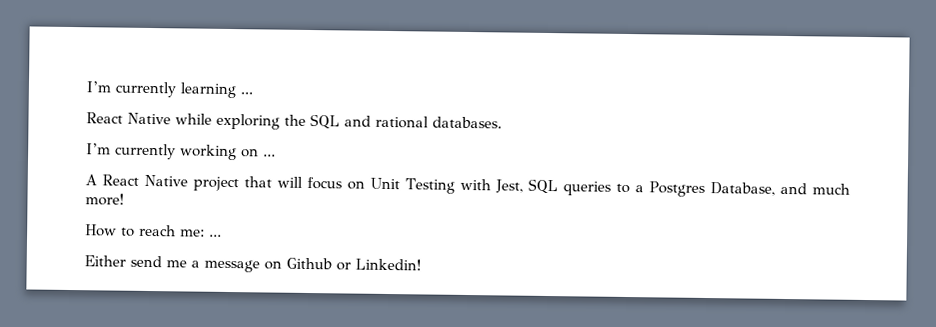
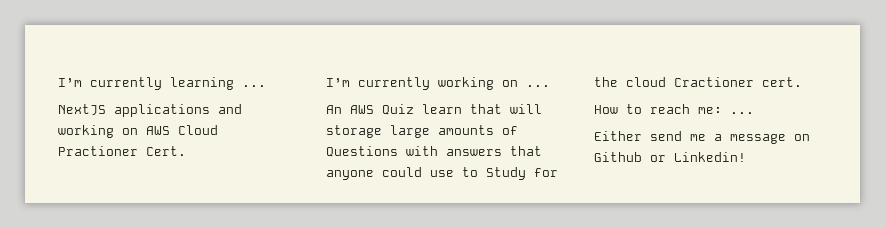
- React Native while exploring the SQL and rational databases.
+ NextJS applications and working on AWS Cloud Practioner Cert.
- A React Native project that will focus on Unit Testing with Jest, SQL queries to a Postgres Database, and much more!
+ An AWS Quiz learn that will storage large amounts of Questions with answers that anyone could use to Study for the cloud Cractioner cert.

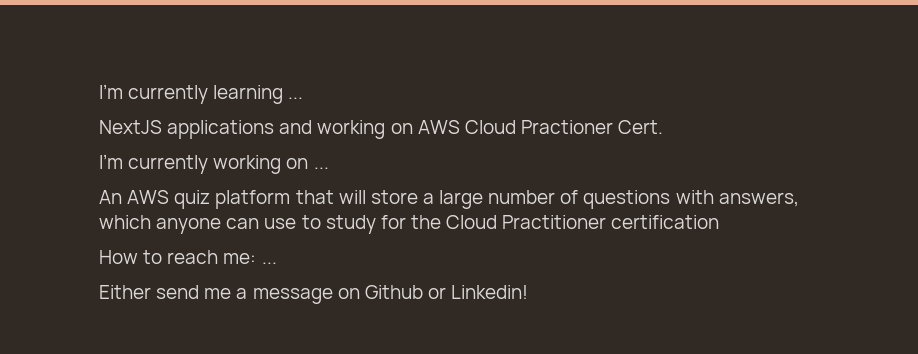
- An AWS Quiz learn that will storage large amounts of Questions with answers that anyone could use to Study for the cloud Cractioner cert.
+ An AWS quiz platform that will store a large number of questions with answers, which anyone can use to study for the Cloud Practitioner certification

